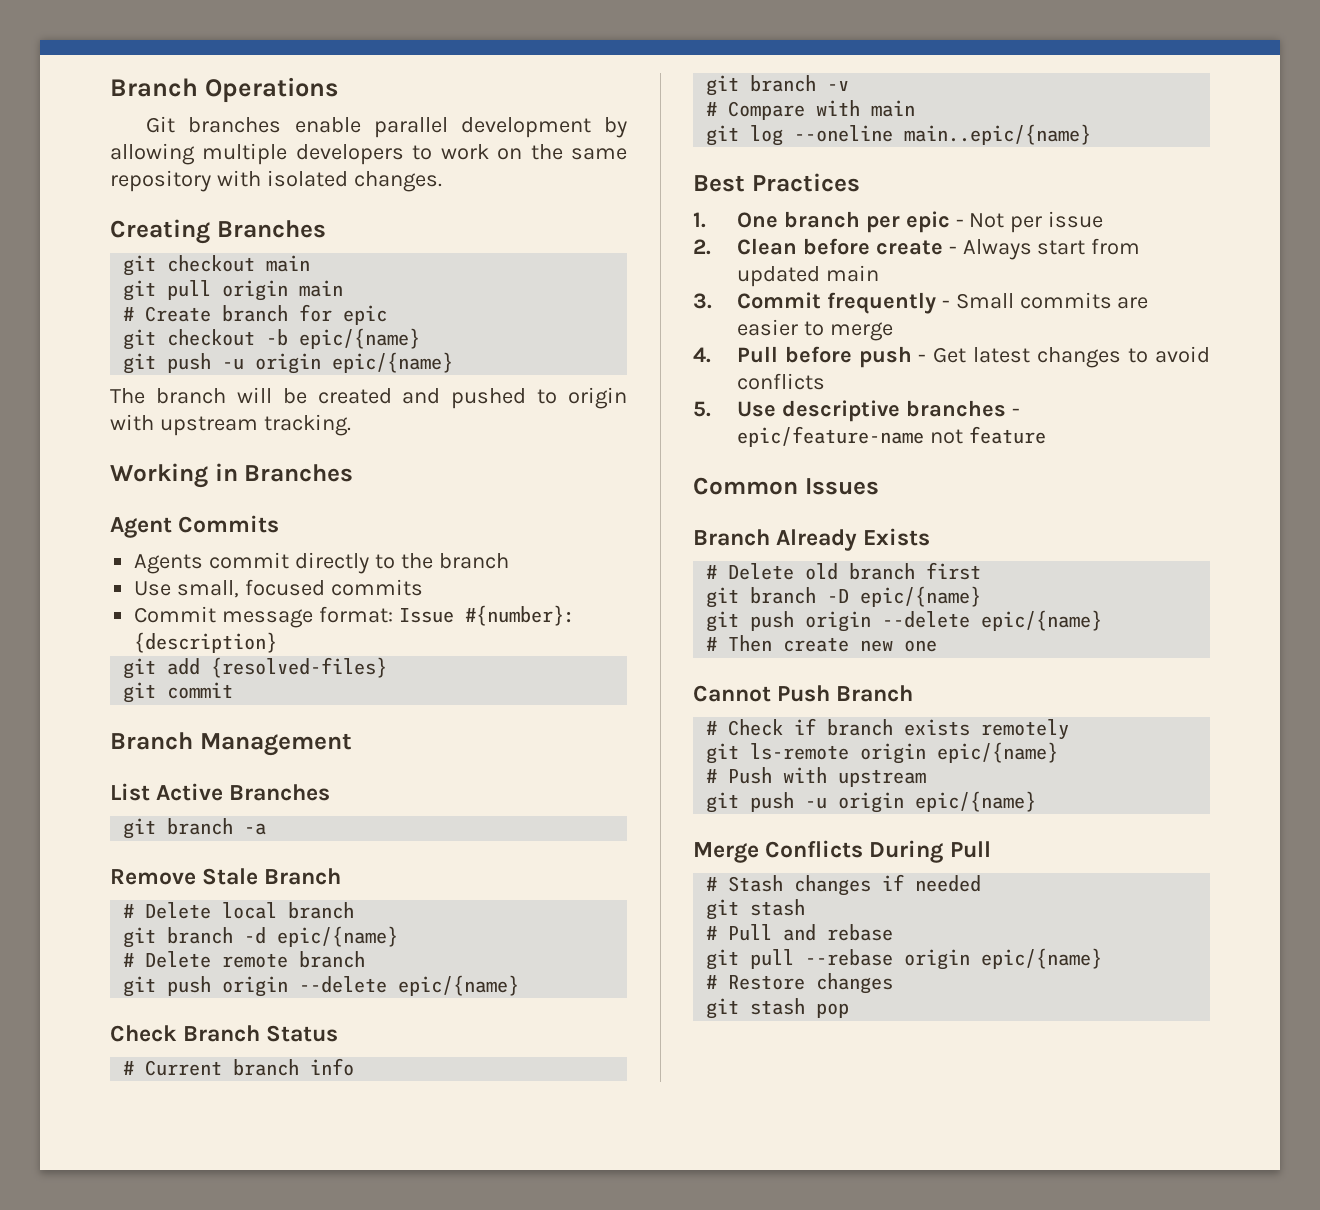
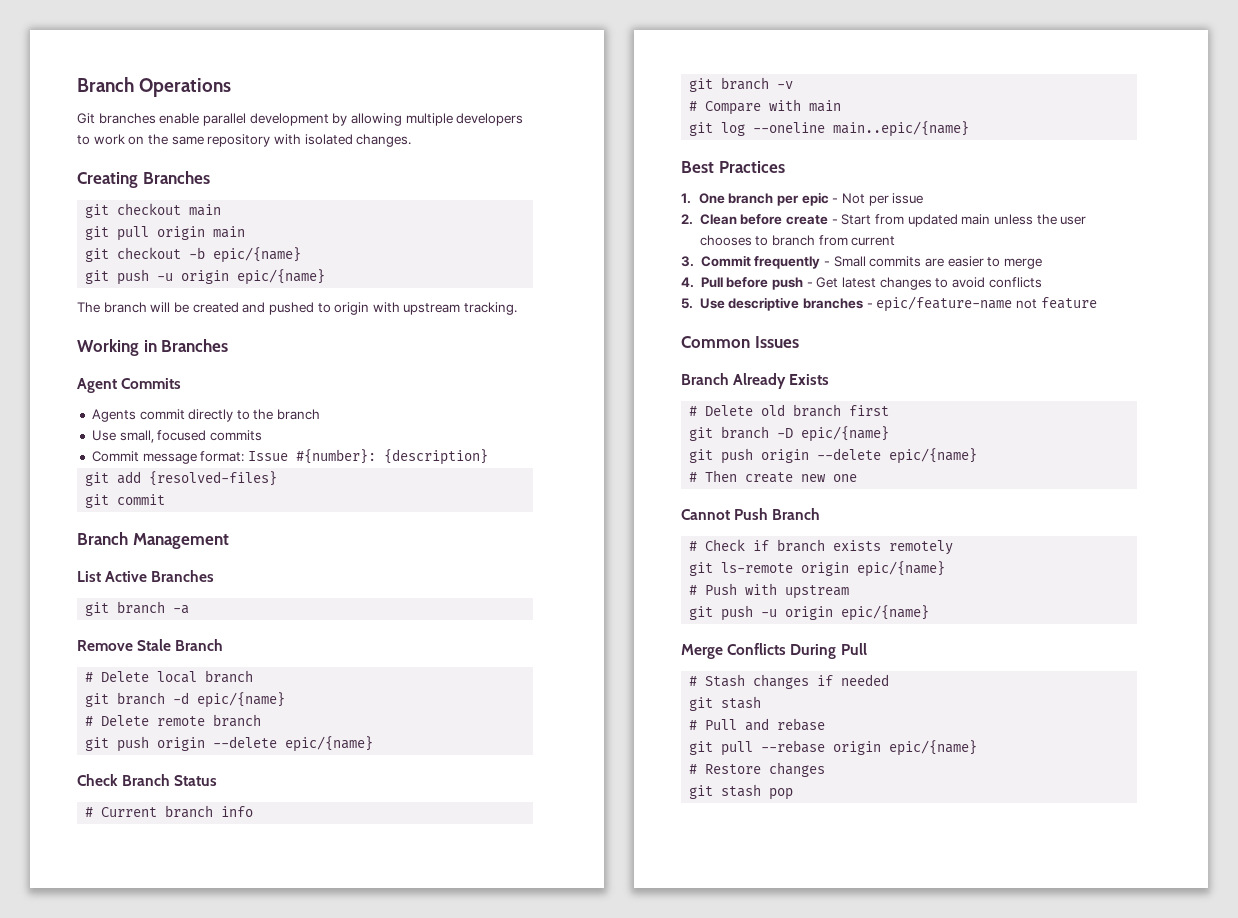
- # Create branch for epic
- 2. Clean before create - Always start from updated main
+ 2. Clean before create - Start from updated main unless the user chooses to branch from current

